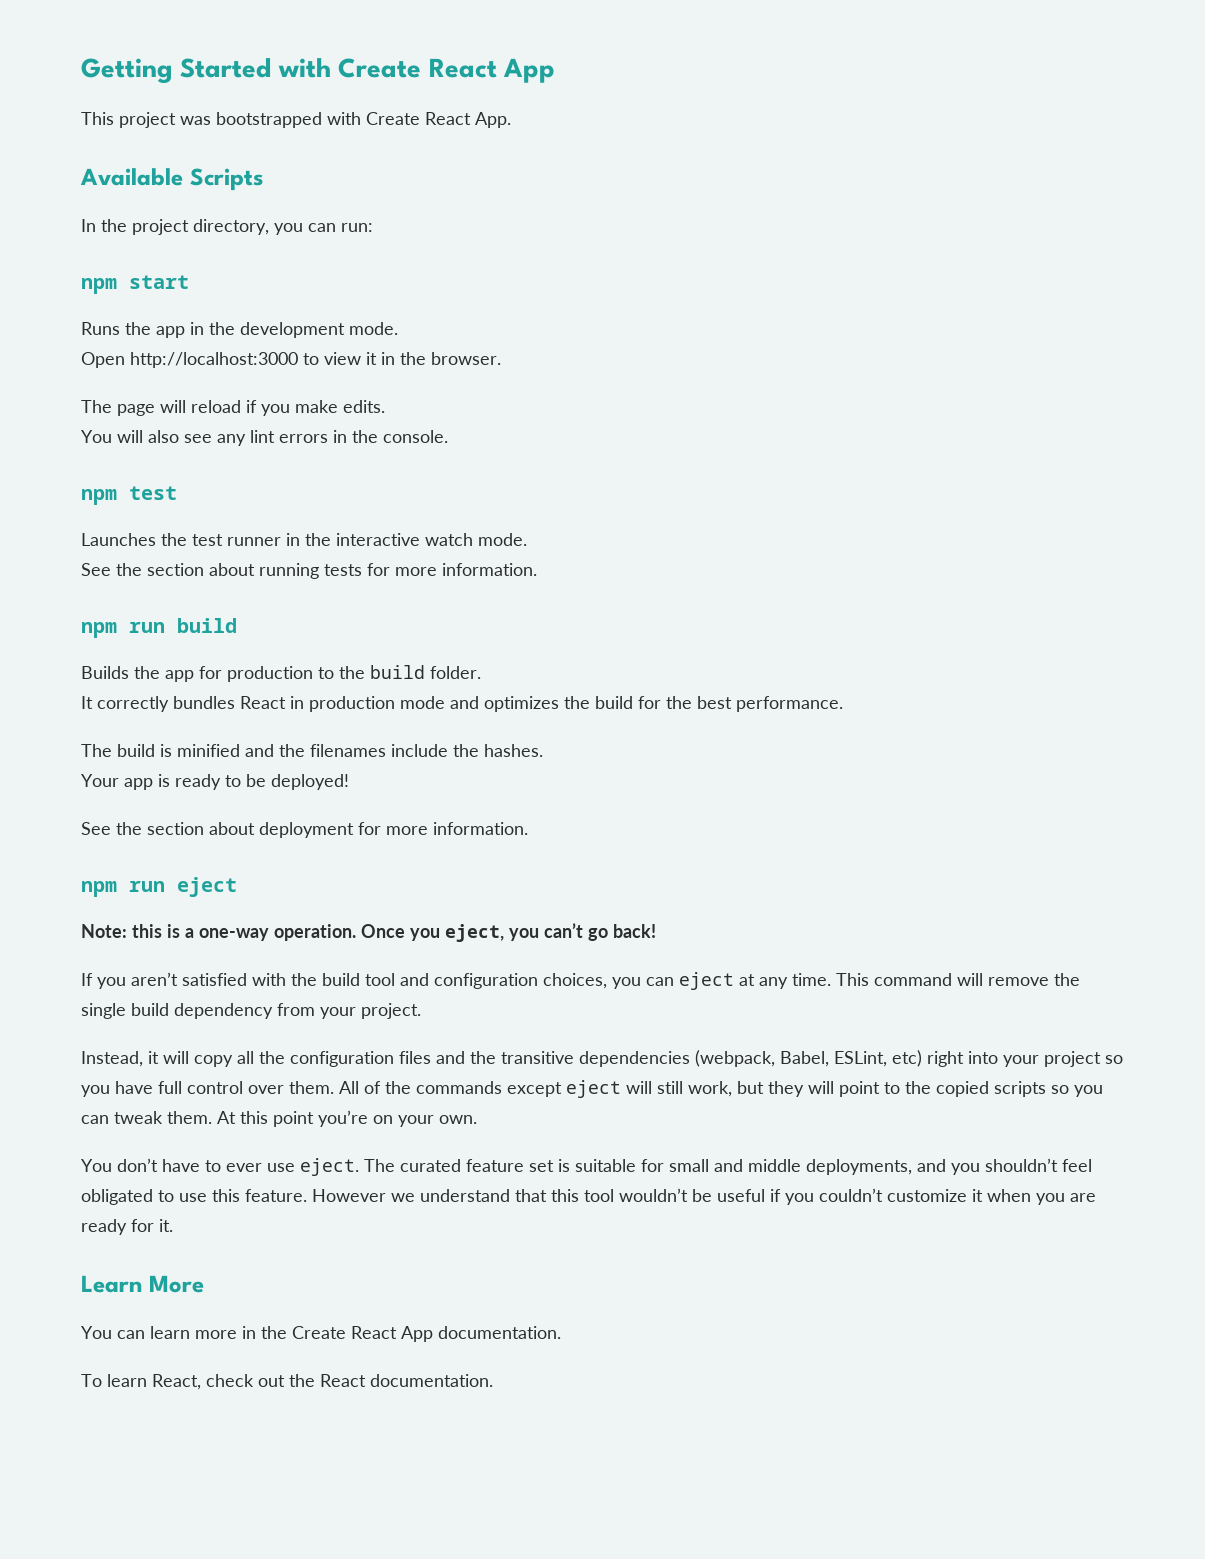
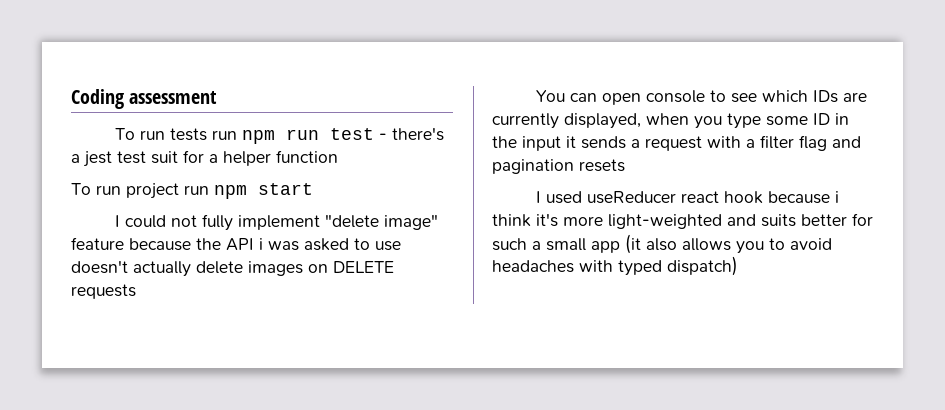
- Getting Started with Create React App
- This project was bootstrapped with Create React App.
- Available Scripts
- In the project directory, you can run:
- npm start
- Runs the app in the development mode.
- Open http://localhost:3000 to view it in the browser.
- The page will reload if you make edits.
- You will also see any lint errors in the console.
- npm test
- Launches the test runner in the interactive watch mode.
- See the section about running tests for more information.
- npm run build
- Builds the app for production to the build folder.
- It correctly bundles React in production mode and optimizes the build for the best performance.
- The build is minified and the filenames include the hashes.
- Your app is ready to be deployed!
- See the section about deployment for more information.
- npm run eject
- Note: this is a one-way operation. Once you eject, you can’t go back!
- If you aren’t satisfied with the build tool and configuration choices, you can eject at any time. This command will remove the single build dependency from your project.
- Instead, it will copy all the configuration files and the transitive dependencies (webpack, Babel, ESLint, etc) right into your project so you have full control over them. All of the commands except eject will still work, but they will point to the copied scripts so you can tweak them. At this point you’re on your own.
- You don’t have to ever use eject. The curated feature set is suitable for small and middle deployments, and you shouldn’t feel obligated to use this feature. However we understand that this tool wouldn’t be useful if you couldn’t customize it when you are ready for it.
- Learn More
- You can learn more in the Create React App documentation.
- To learn React, check out the React documentation.
+ Coding assessment
+ To run tests run npm run test - there's a jest test suit for a helper function
+ To run project run npm start
+ I could not fully implement "delete image" feature because the API i was asked to use doesn't actually delete images on DELETE requests
+ You can open console to see which IDs are currently displayed, when you type some ID in the input it sends a request with a filter flag and pagination resets
+ I used useReducer react hook because i think it's more light-weighted and suits better for such a small app (it also allows you to avoid headaches with typed dispatch)

